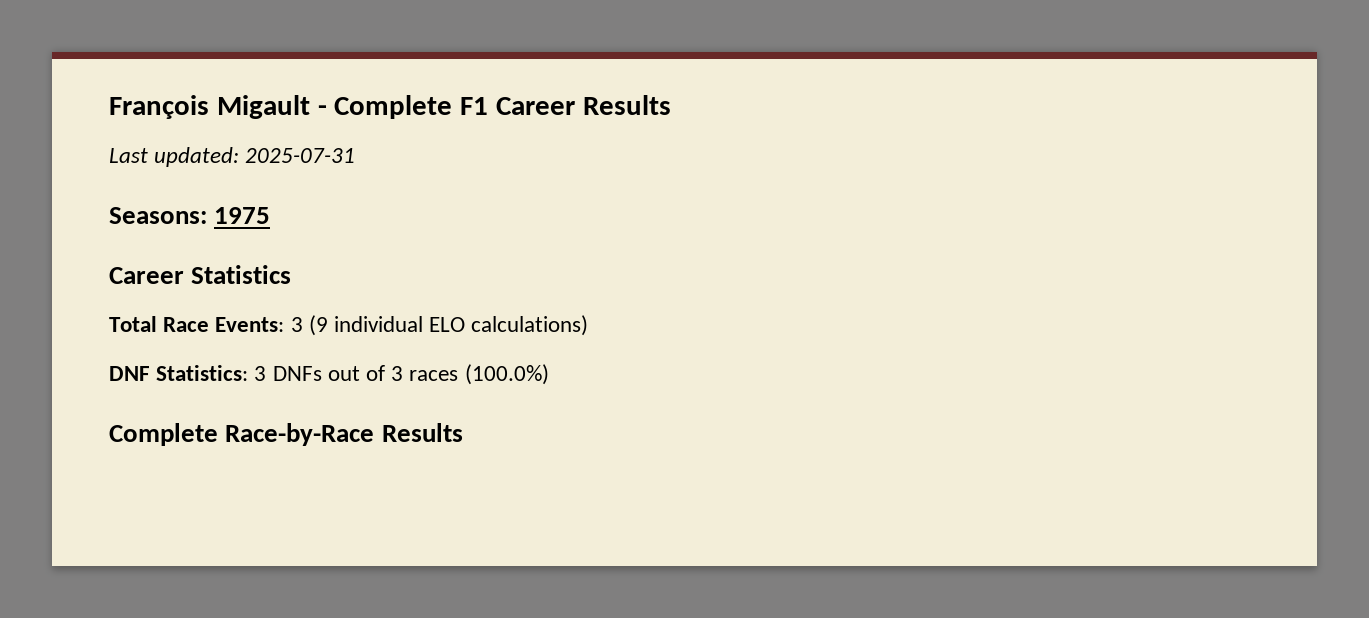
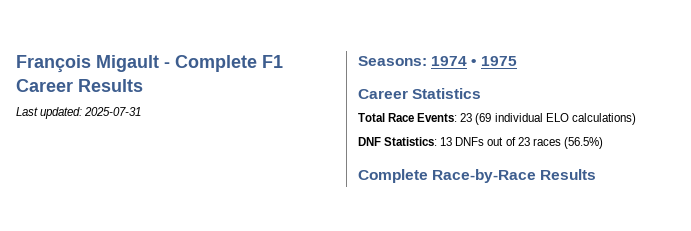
- Seasons: 1975
+ Seasons: 1974 • 1975
- Total Race Events: 3 (9 individual ELO calculations)
+ Total Race Events: 23 (69 individual ELO calculations)
- DNF Statistics: 3 DNFs out of 3 races (100.0%)
+ DNF Statistics: 13 DNFs out of 23 races (56.5%)

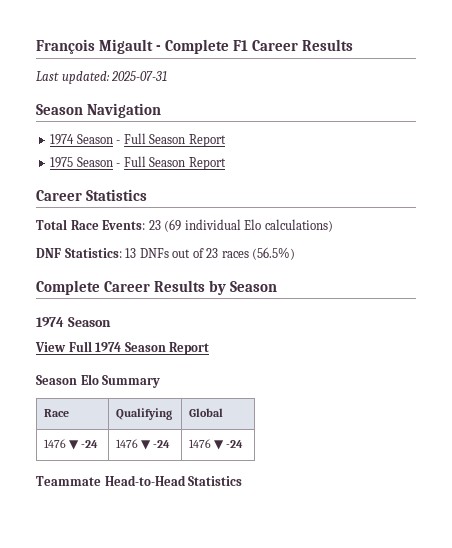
- Seasons: 1974 • 1975
+ Season Navigation
+ 1974 Season - Full Season Report
+ 1975 Season - Full Season Report
- Total Race Events: 23 (69 individual ELO calculations)
+ Total Race Events: 23 (69 individual Elo calculations)
- Complete Race-by-Race Results
+ Complete Career Results by Season
+ 1974 Season
+ View Full 1974 Season Report
+ Season Elo Summary
+ Race | Qualifying | Global
+ 1476 ▼ -24 | 1476 ▼ -24 | 1476 ▼ -24
+ Teammate Head-to-Head Statistics

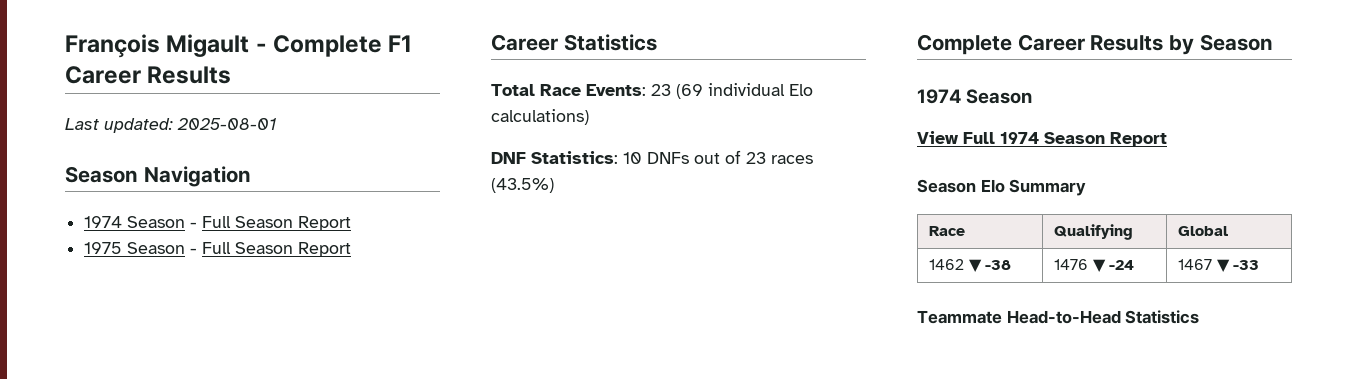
- Last updated: 2025-07-31
+ Last updated: 2025-08-01
- DNF Statistics: 13 DNFs out of 23 races (56.5%)
+ DNF Statistics: 10 DNFs out of 23 races (43.5%)
- 1476 ▼ -24 | 1476 ▼ -24 | 1476 ▼ -24
+ 1462 ▼ -38 | 1476 ▼ -24 | 1467 ▼ -33

